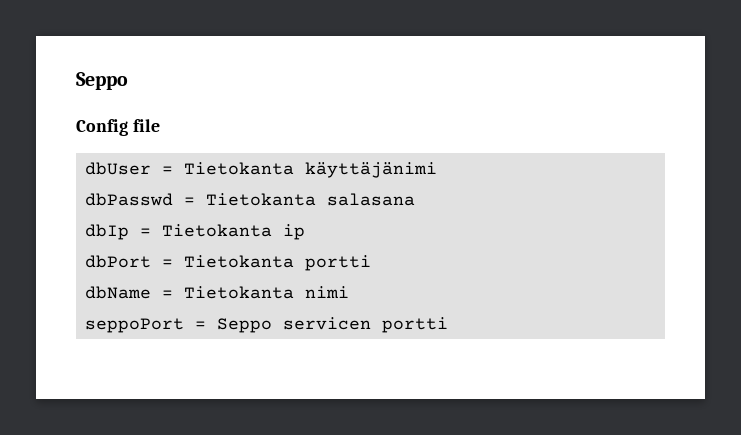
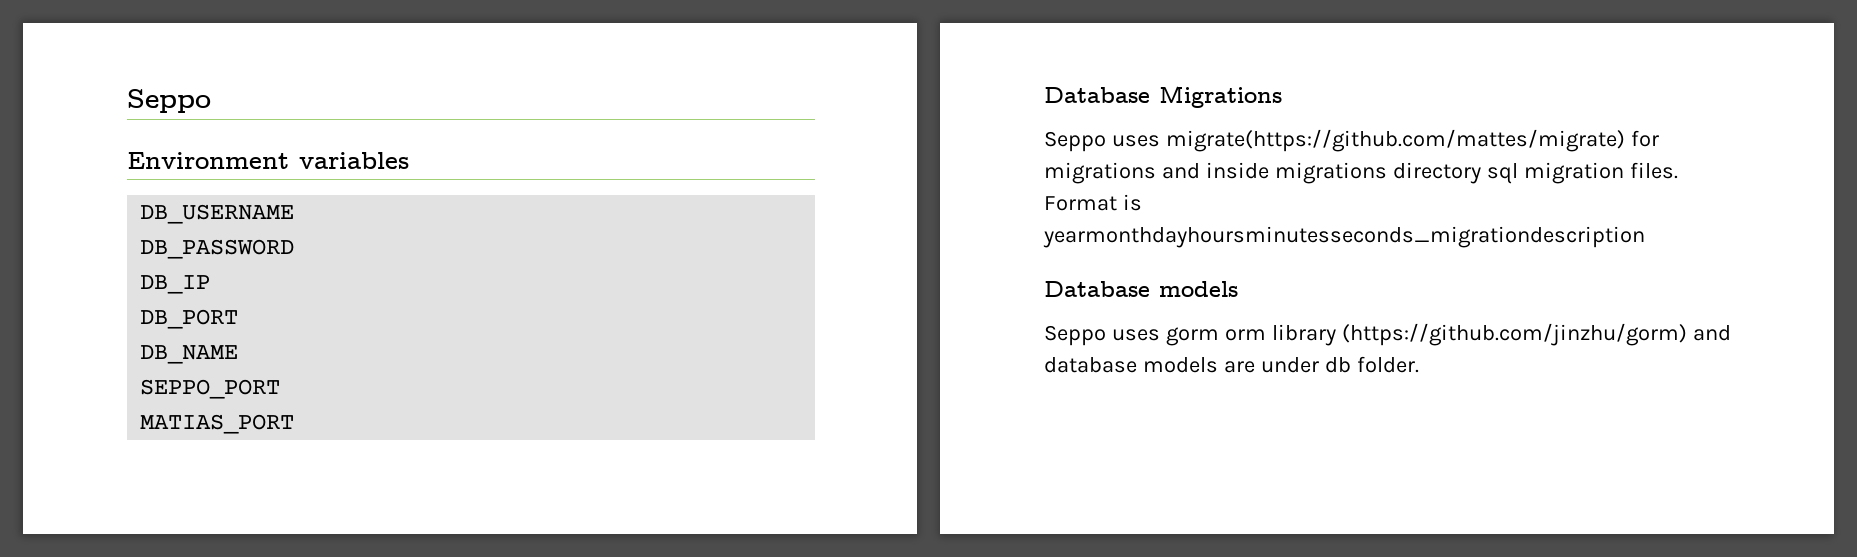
- Config file
- dbUser = Tietokanta käyttäjänimi
- dbPasswd = Tietokanta salasana
- dbIp = Tietokanta ip
- dbPort = Tietokanta portti
- dbName = Tietokanta nimi
- seppoPort = Seppo servicen portti
+ Environment variables
+ DB_USERNAME
+ DB_PASSWORD
+ DB_IP
+ DB_PORT
+ DB_NAME
+ SEPPO_PORT
+ MATIAS_PORT
+ Database Migrations
+ Seppo uses migrate(https://github.com/mattes/migrate) for migrations and inside migrations directory sql migration files. Format is yearmonthdayhoursminutesseconds_migrationdescription
+ Database models
+ Seppo uses gorm orm library (https://github.com/jinzhu/gorm) and database models are under db folder.

